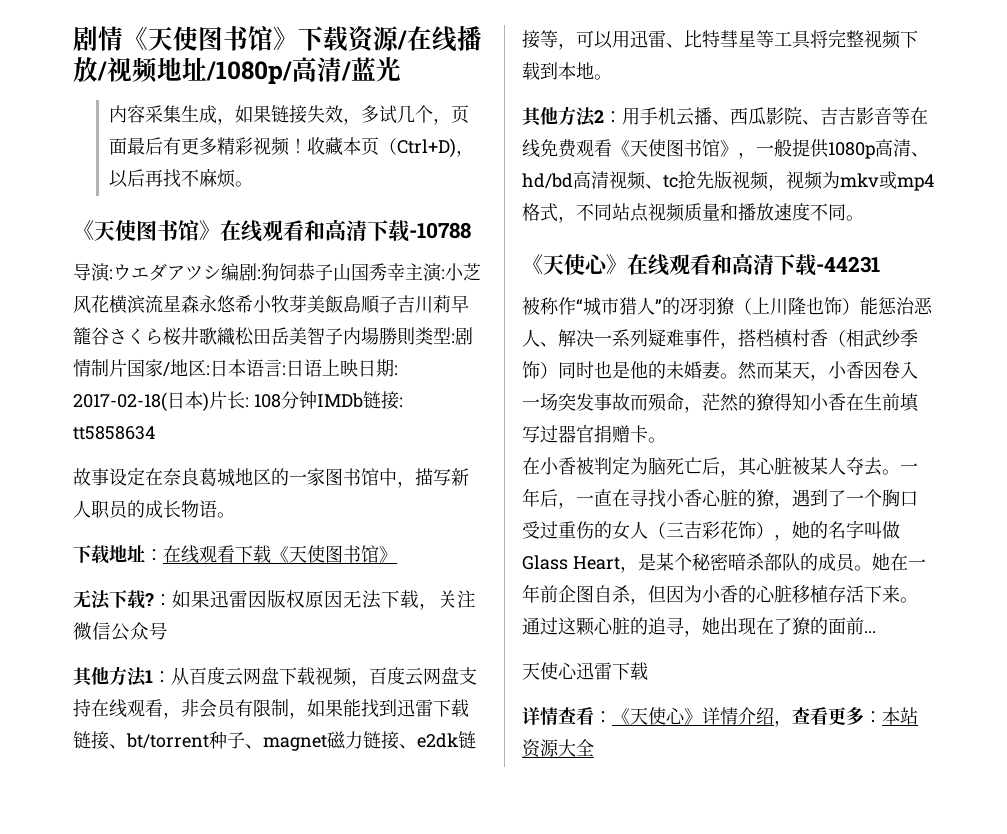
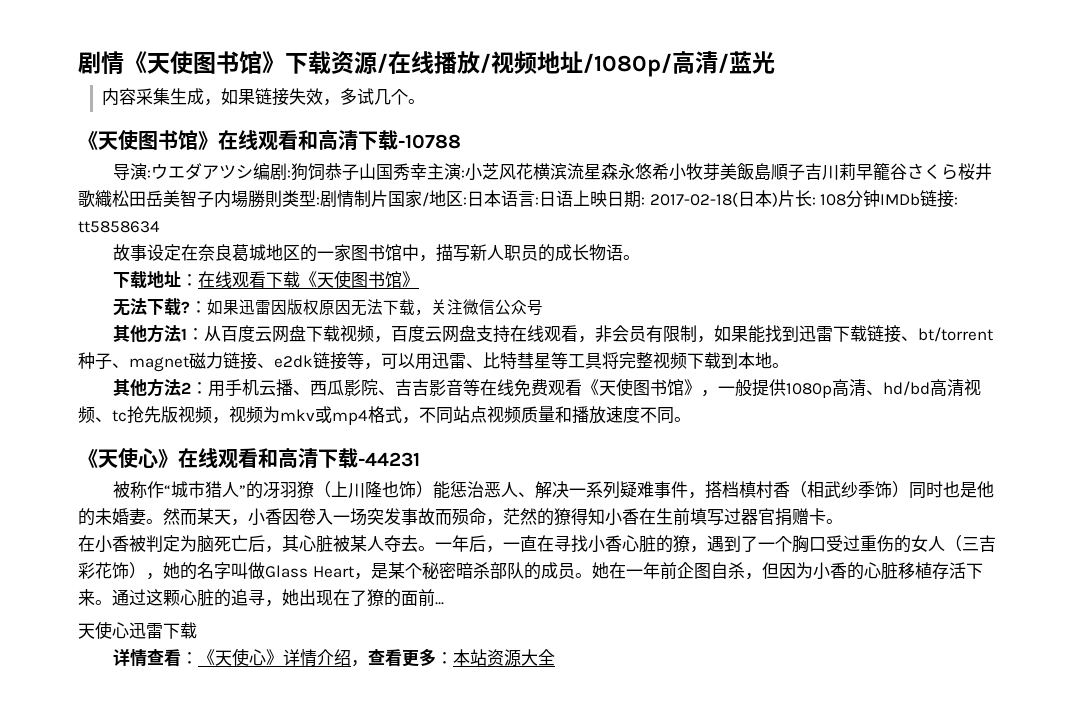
- 内容采集生成，如果链接失效，多试几个，页面最后有更多精彩视频！收藏本页（Ctrl+D)，以后再找不麻烦。
+ 内容采集生成，如果链接失效，多试几个。

